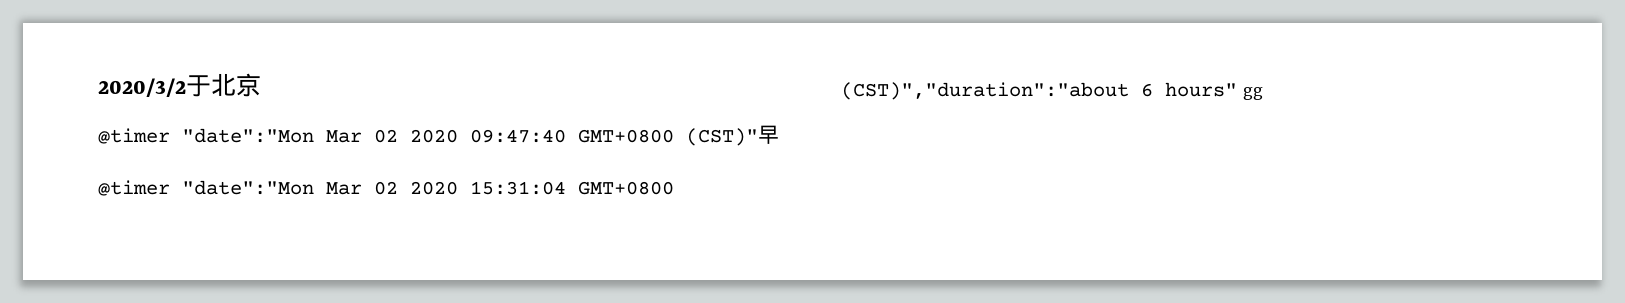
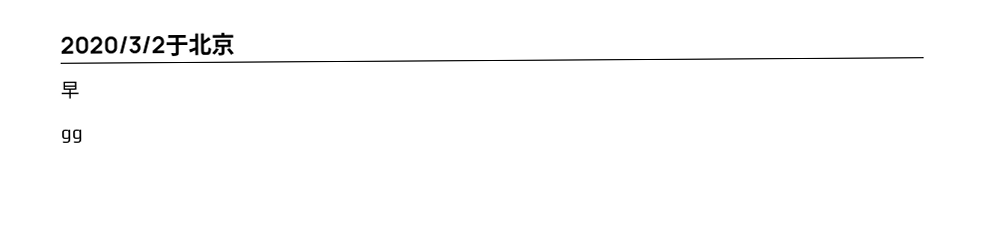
- @timer "date":"Mon Mar 02 2020 09:47:40 GMT+0800 (CST)"早
- @timer "date":"Mon Mar 02 2020 15:31:04 GMT+0800 (CST)","duration":"about 6 hours" gg
+ 早
+ gg

